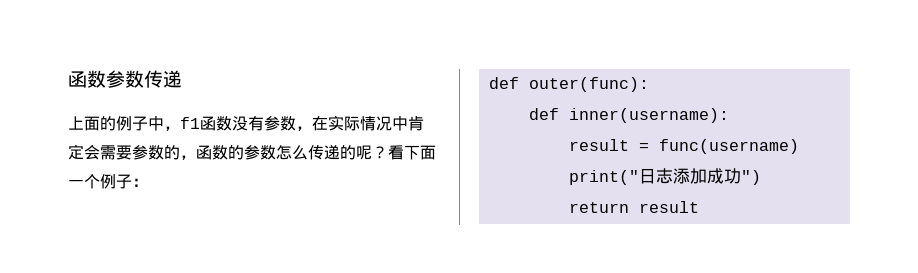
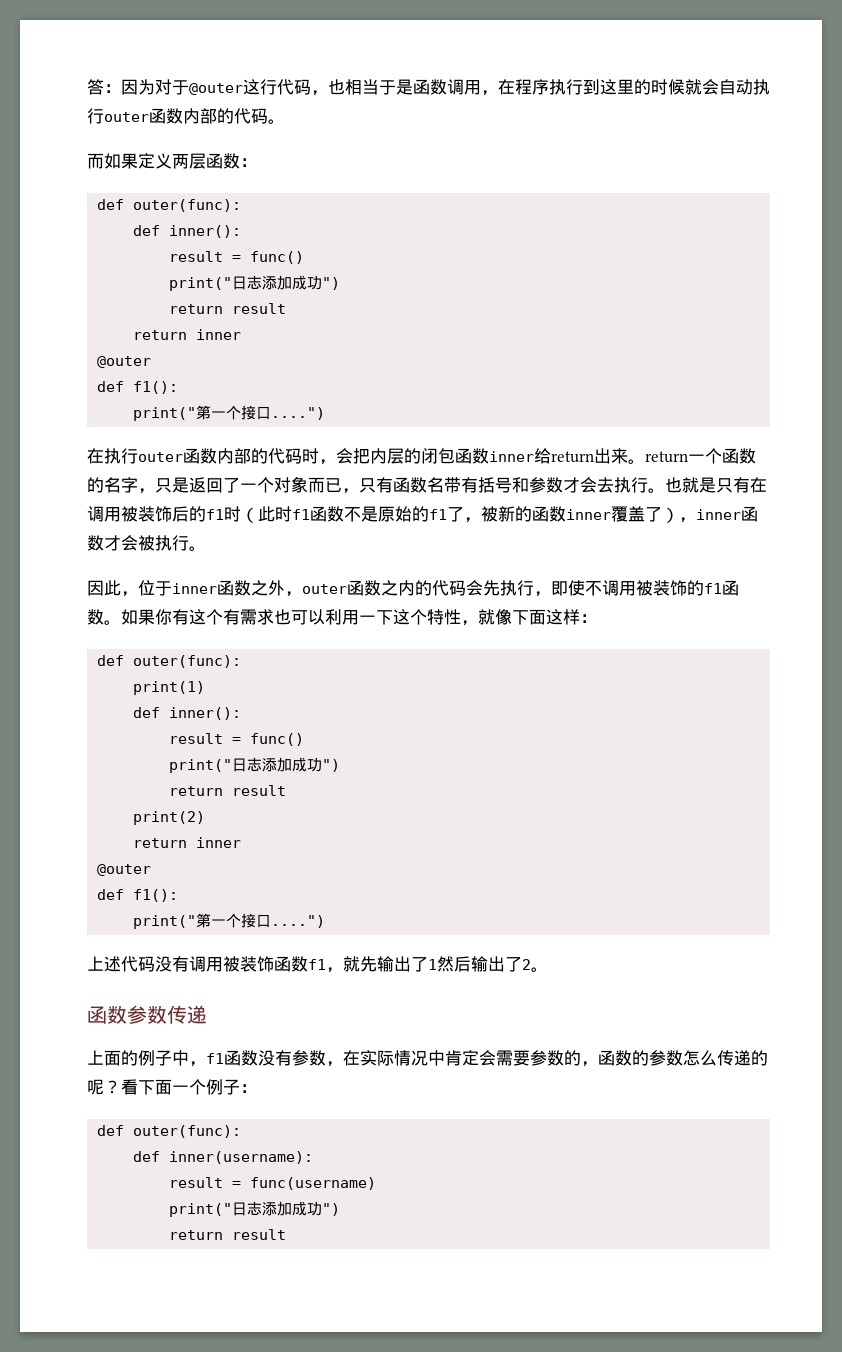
+ 答：因为对于@outer这行代码，也相当于是函数调用，在程序执行到这里的时候就会自动执行outer函数内部的代码。
+ 而如果定义两层函数：
+ def outer(func):
+ def inner():
+ result = func()
+ print("日志添加成功")
+ return result
+ return inner
+ @outer
+ def f1():
+ print("第一个接口....")
+ 在执行outer函数内部的代码时，会把内层的闭包函数inner给return出来。return一个函数的名字，只是返回了一个对象而已，只有函数名带有括号和参数才会去执行。也就是只有在调用被装饰后的f1时（此时f1函数不是原始的f1了，被新的函数inner覆盖了），inner函数才会被执行。
+ 因此，位于inner函数之外，outer函数之内的代码会先执行，即使不调用被装饰的f1函数。如果你有这个有需求也可以利用一下这个特性，就像下面这样：
+ def outer(func):
+ print(1)
+ def inner():
+ result = func()
+ print("日志添加成功")
+ return result
+ print(2)
+ return inner
+ @outer
+ def f1():
+ print("第一个接口....")
+ 上述代码没有调用被装饰函数f1，就先输出了1然后输出了2。

